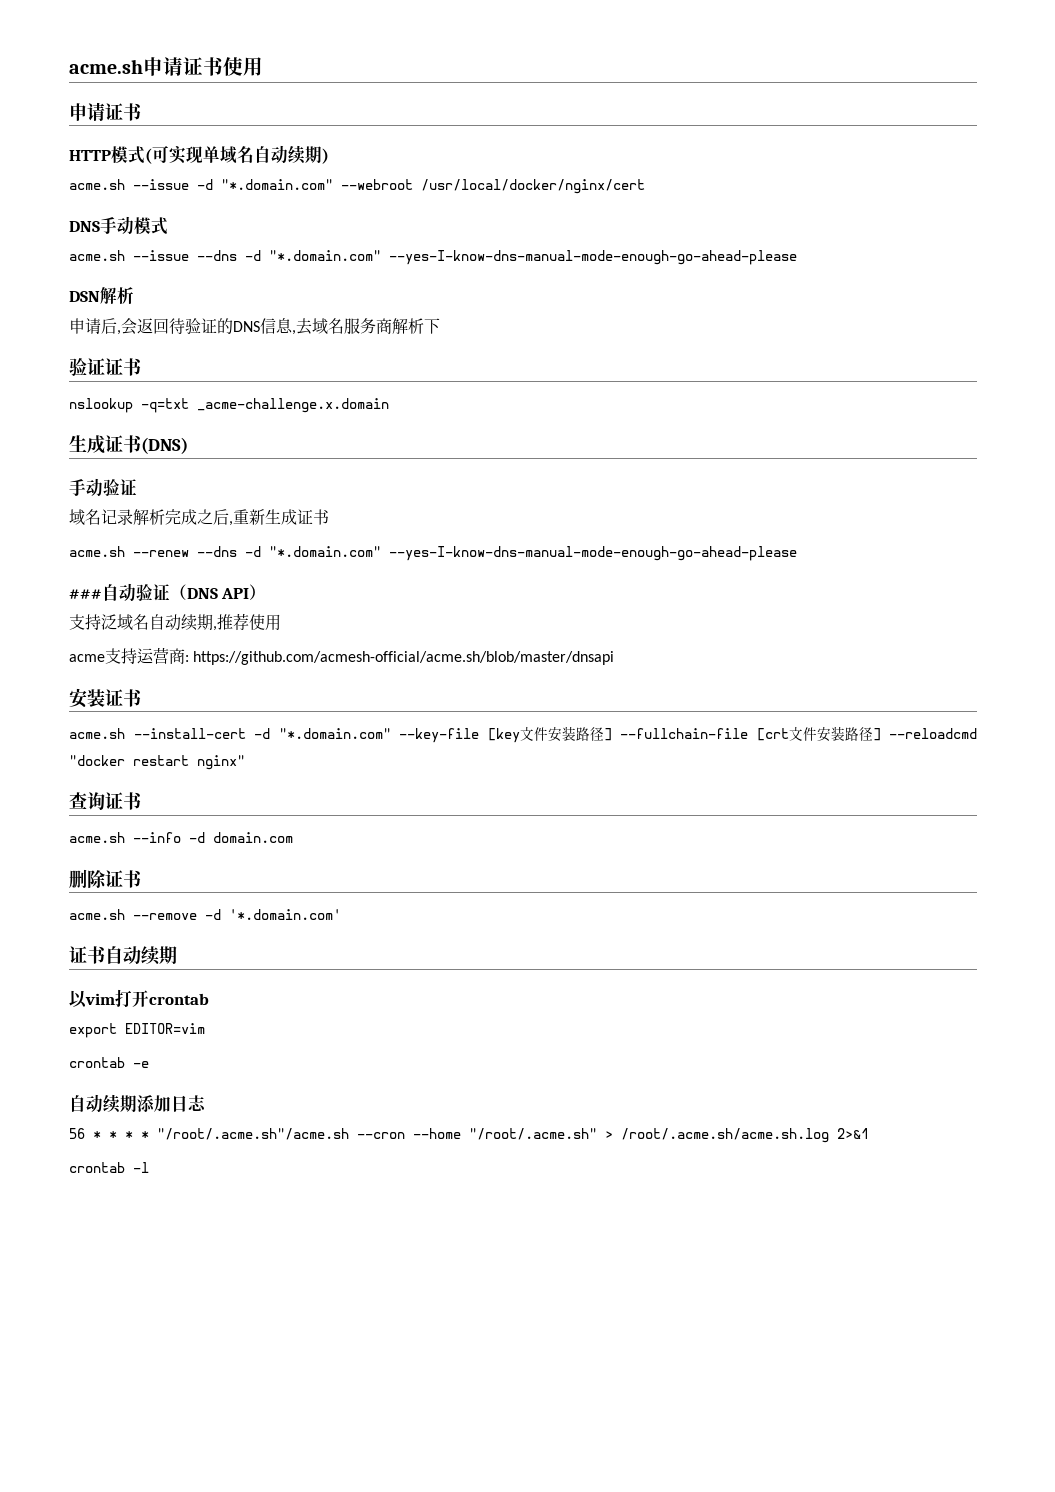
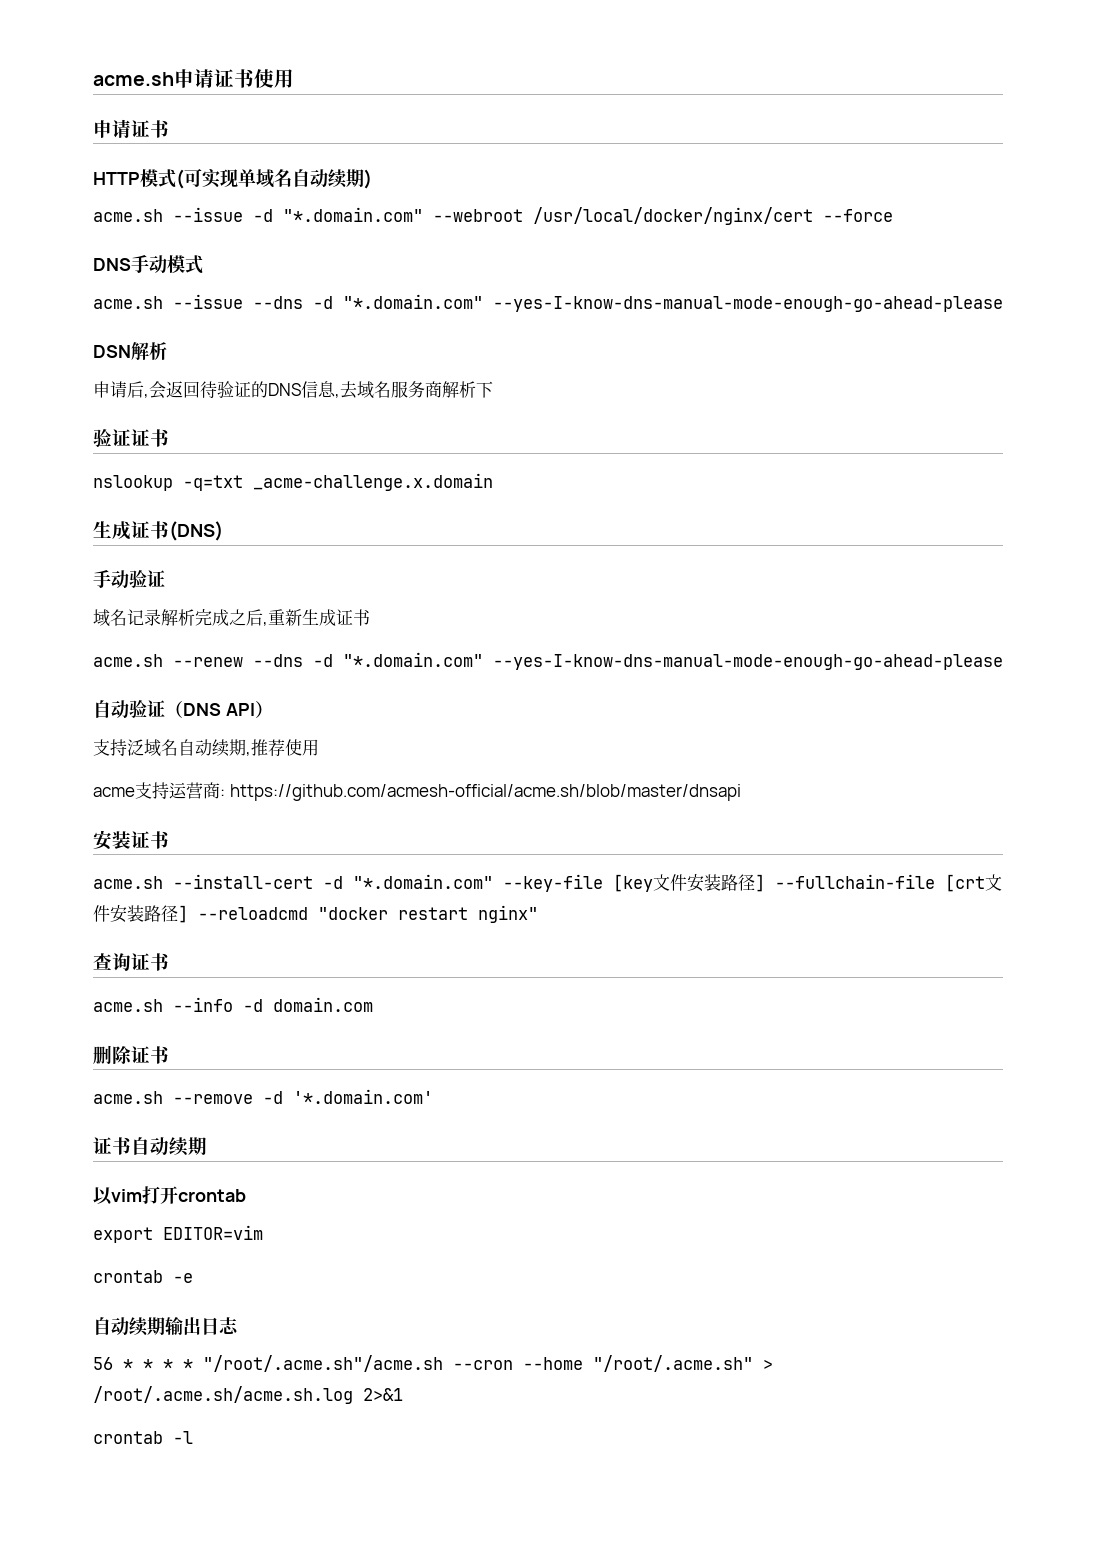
- acme.sh --issue -d "*.domain.com" --webroot /usr/local/docker/nginx/cert
+ acme.sh --issue -d "*.domain.com" --webroot /usr/local/docker/nginx/cert --force
- ###自动验证（DNS API）
+ 自动验证（DNS API）
- 自动续期添加日志
+ 自动续期输出日志

